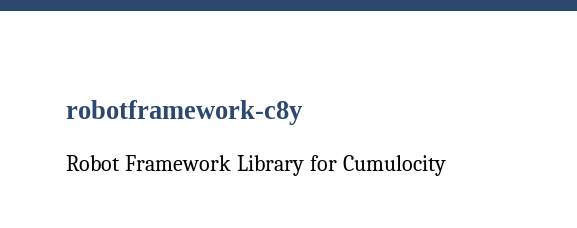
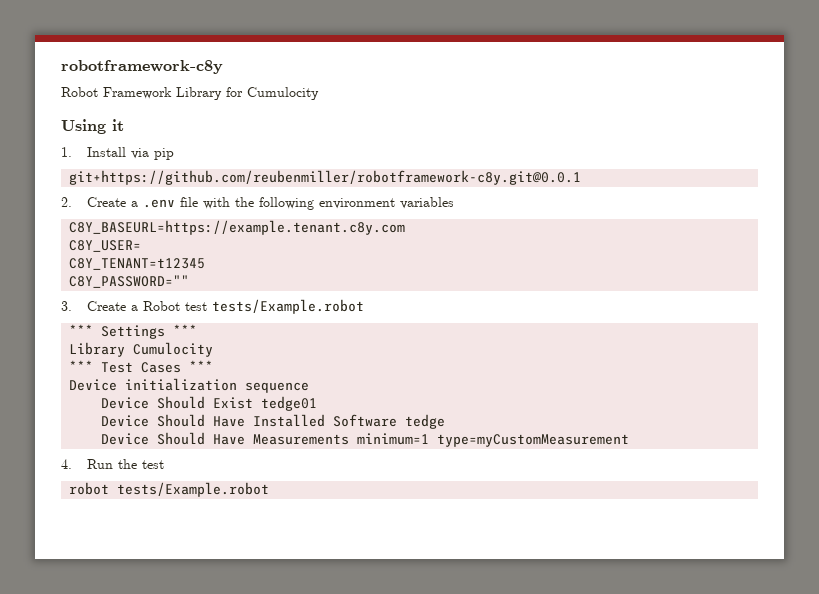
+ Using it
+ 1. Install via pip
+ git+https://github.com/reubenmiller/robotframework-c8y.git@0.0.1
+ 2. Create a .env file with the following environment variables
+ C8Y_BASEURL=https://example.tenant.c8y.com
+ C8Y_USER=
+ C8Y_TENANT=t12345
+ C8Y_PASSWORD=""
+ 3. Create a Robot test tests/Example.robot
+ *** Settings ***
+ Library Cumulocity
+ *** Test Cases ***
+ Device initialization sequence
+ Device Should Exist tedge01
+ Device Should Have Installed Software tedge
+ Device Should Have Measurements minimum=1 type=myCustomMeasurement
+ 4. Run the test
+ robot tests/Example.robot

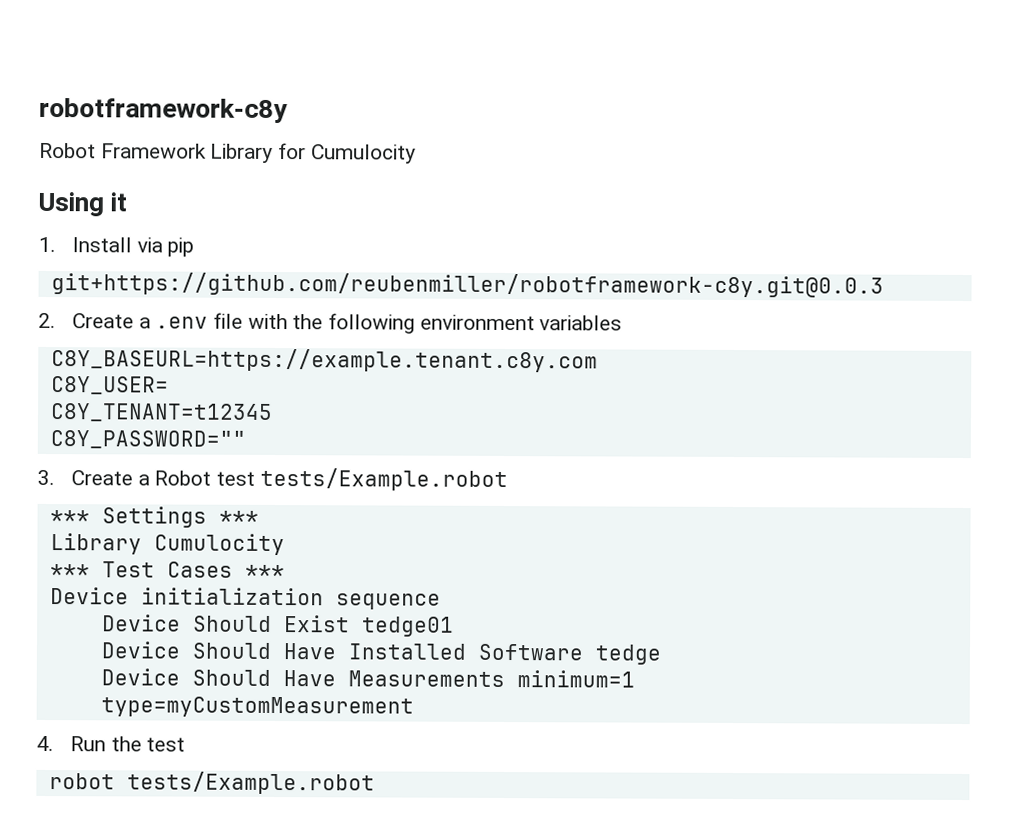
- git+https://github.com/reubenmiller/robotframework-c8y.git@0.0.1
+ git+https://github.com/reubenmiller/robotframework-c8y.git@0.0.3

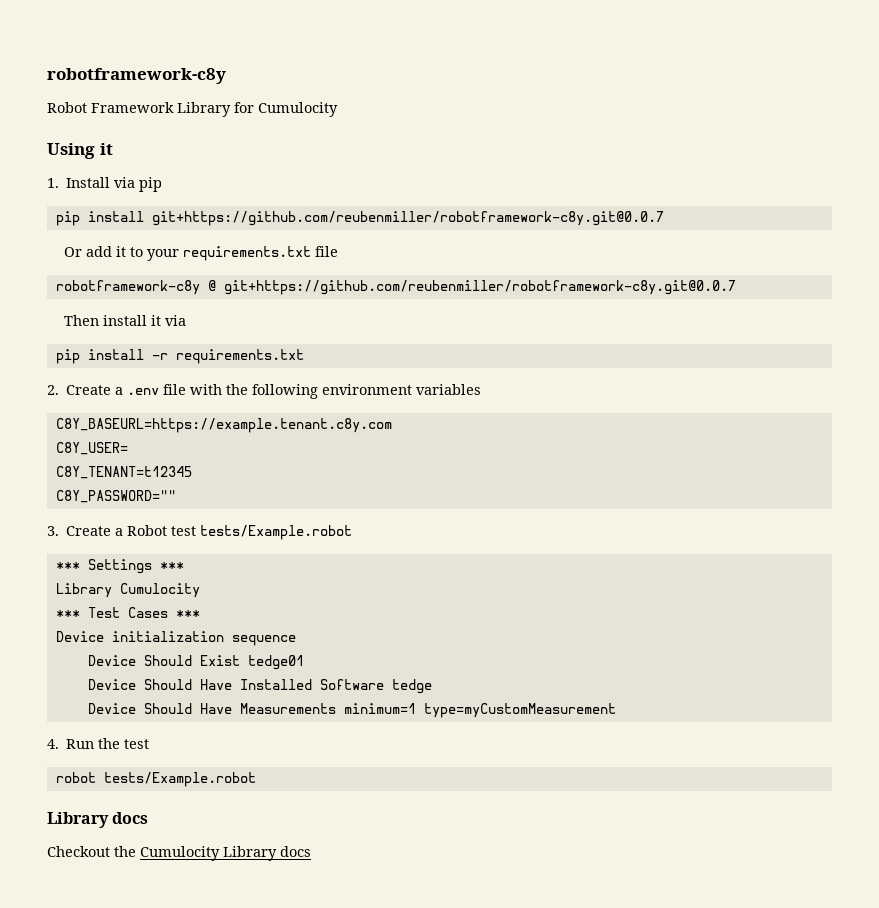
- git+https://github.com/reubenmiller/robotframework-c8y.git@0.0.3
+ pip install git+https://github.com/reubenmiller/robotframework-c8y.git@0.0.7
+ Or add it to your requirements.txt file
+ robotframework-c8y @ git+https://github.com/reubenmiller/robotframework-c8y.git@0.0.7
+ Then install it via
+ pip install -r requirements.txt
  robot tests/Example.robot
+ Library docs
+ Checkout the Cumulocity Library docs

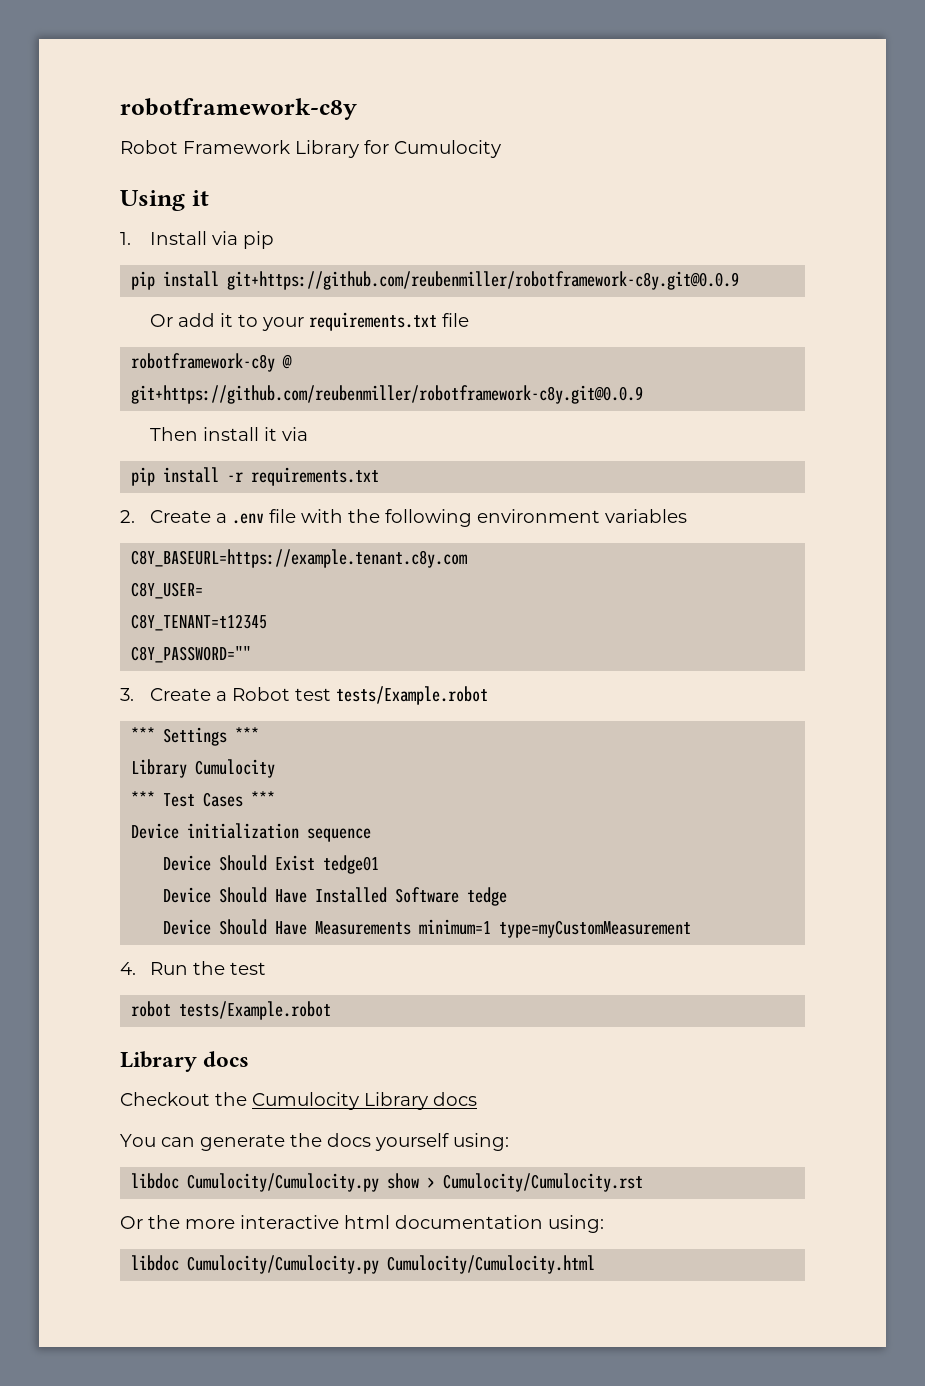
- pip install git+https://github.com/reubenmiller/robotframework-c8y.git@0.0.7
+ pip install git+https://github.com/reubenmiller/robotframework-c8y.git@0.0.9
- robotframework-c8y @ git+https://github.com/reubenmiller/robotframework-c8y.git@0.0.7
+ robotframework-c8y @ git+https://github.com/reubenmiller/robotframework-c8y.git@0.0.9
+ You can generate the docs yourself using:
+ libdoc Cumulocity/Cumulocity.py show > Cumulocity/Cumulocity.rst
+ Or the more interactive html documentation using:
+ libdoc Cumulocity/Cumulocity.py Cumulocity/Cumulocity.html

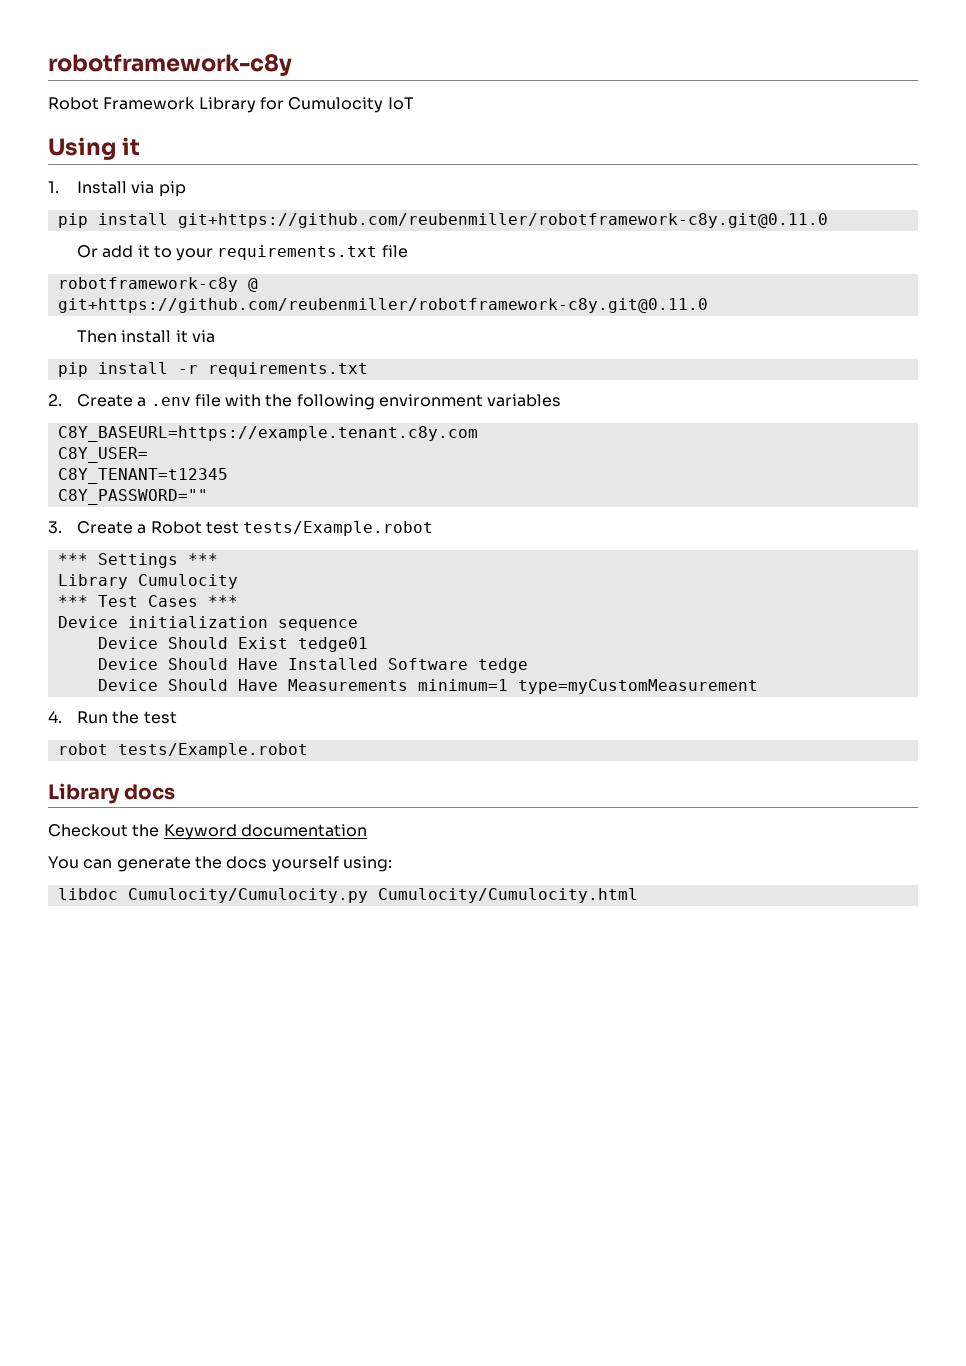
- Robot Framework Library for Cumulocity
+ Robot Framework Library for Cumulocity IoT
- pip install git+https://github.com/reubenmiller/robotframework-c8y.git@0.0.9
+ pip install git+https://github.com/reubenmiller/robotframework-c8y.git@0.11.0
- robotframework-c8y @ git+https://github.com/reubenmiller/robotframework-c8y.git@0.0.9
+ robotframework-c8y @ git+https://github.com/reubenmiller/robotframework-c8y.git@0.11.0
- Checkout the Cumulocity Library docs
+ Checkout the Keyword documentation
- libdoc Cumulocity/Cumulocity.py show > Cumulocity/Cumulocity.rst
- Or the more interactive html documentation using:

